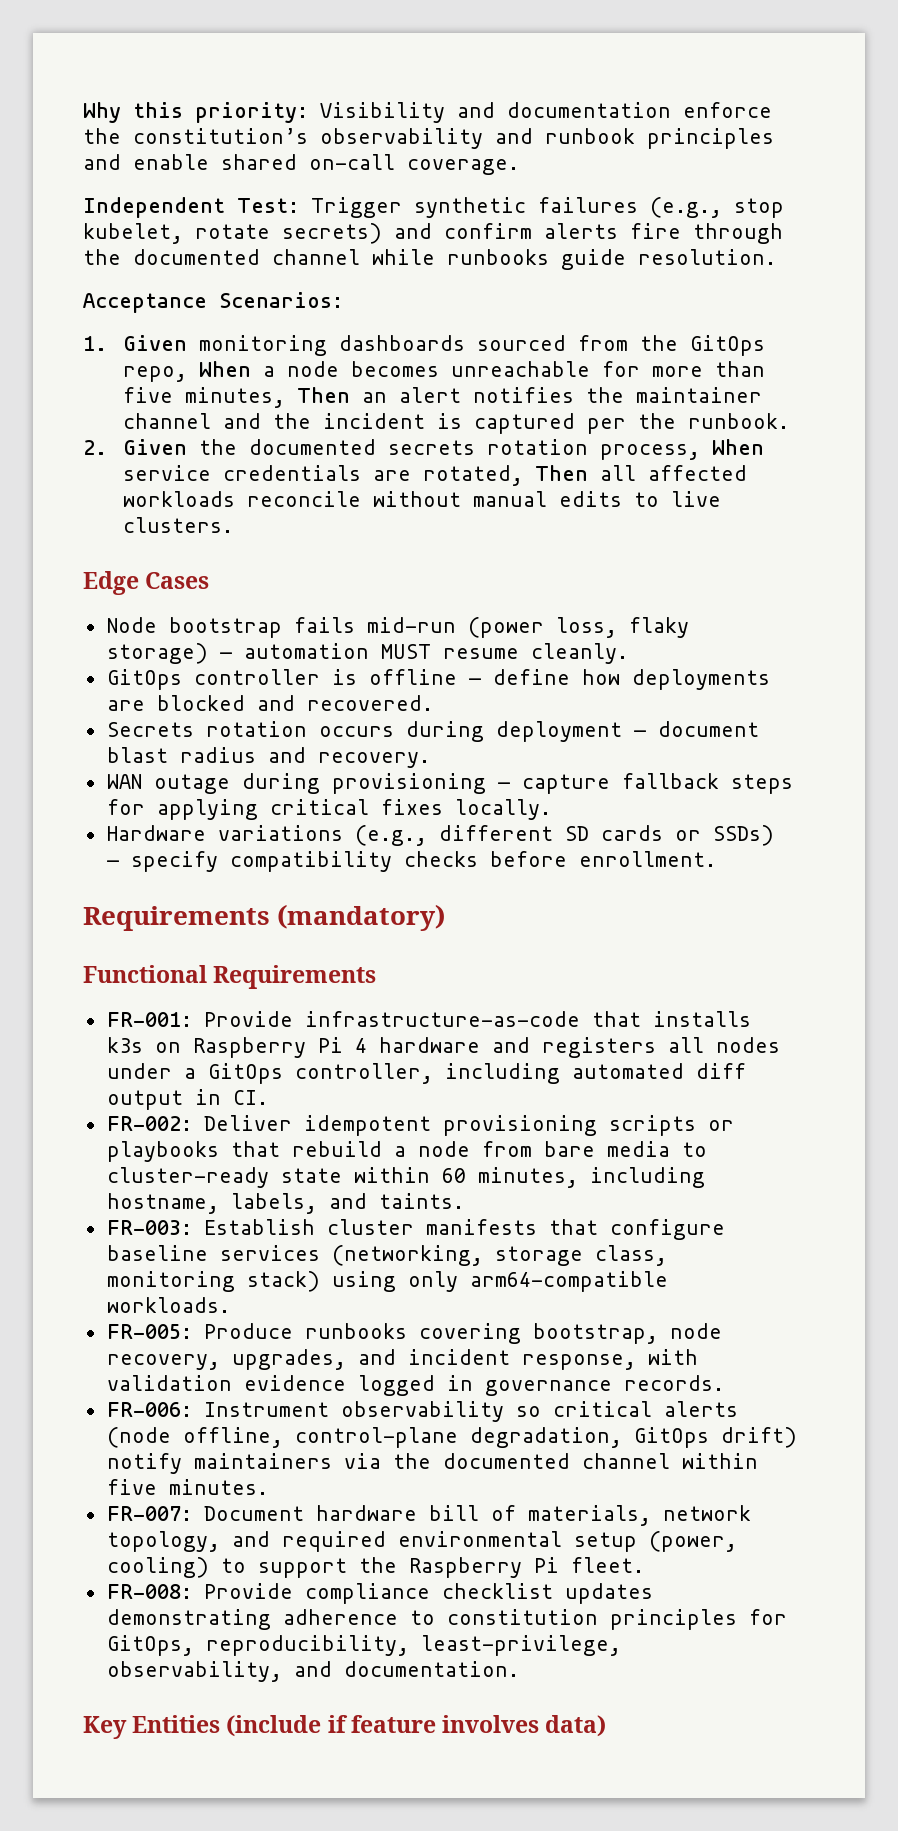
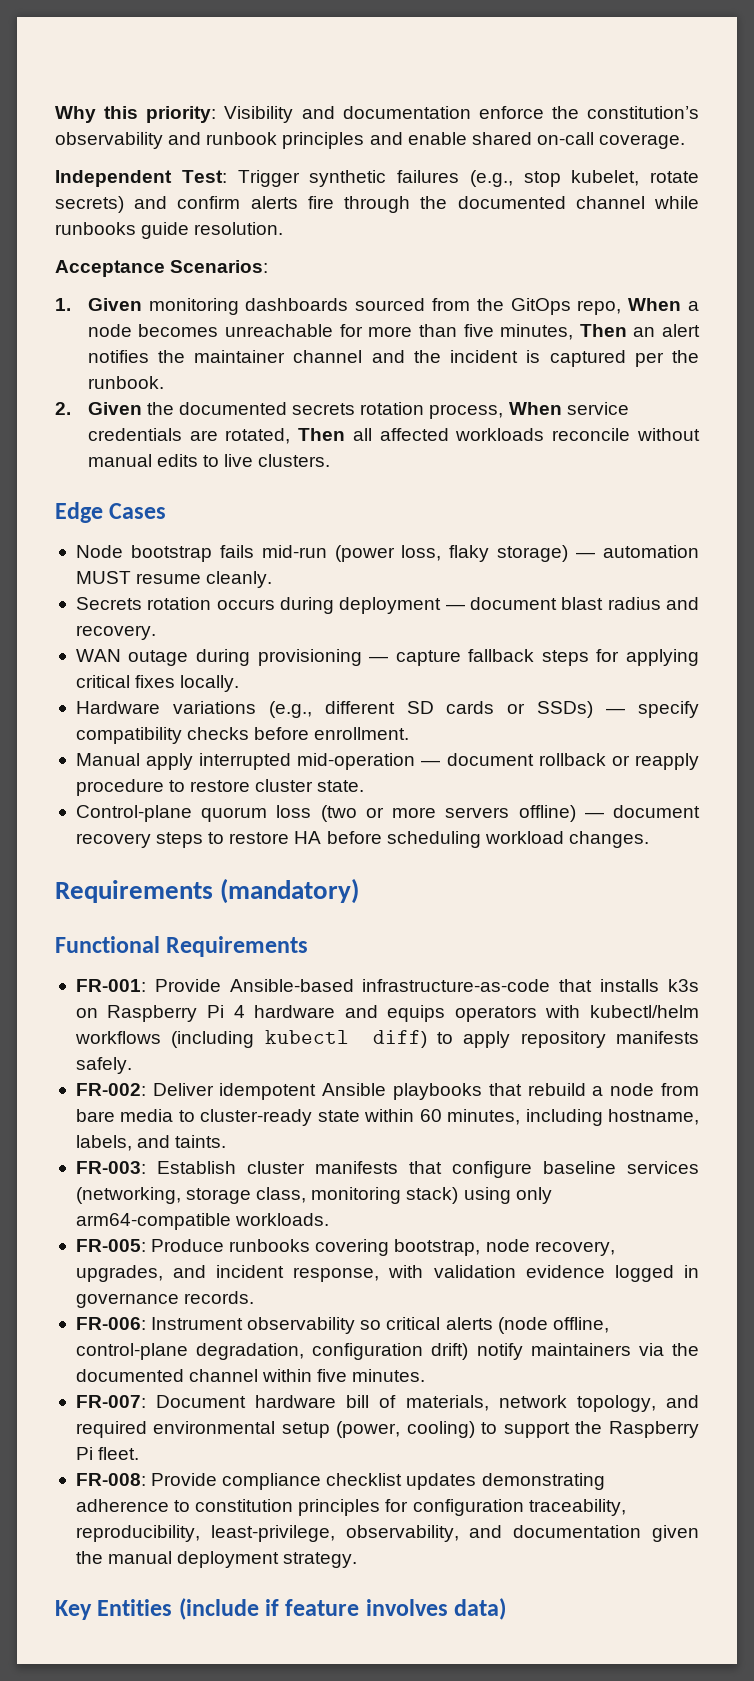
- GitOps controller is offline — define how deployments are blocked and recovered.
+ Manual apply interrupted mid-operation — document rollback or reapply procedure to restore cluster state.
+ Control-plane quorum loss (two or more servers offline) — document recovery steps to restore HA before scheduling workload changes.
- FR-001: Provide infrastructure-as-code that installs k3s on Raspberry Pi 4 hardware and registers all nodes under a GitOps controller, including automated diff output in CI.
+ FR-001: Provide Ansible-based infrastructure-as-code that installs k3s on Raspberry Pi 4 hardware and equips operators with kubectl/helm workflows (including kubectl diff) to apply repository manifests safely.
- FR-002: Deliver idempotent provisioning scripts or playbooks that rebuild a node from bare media to cluster-ready state within 60 minutes, including hostname, labels, and taints.
+ FR-002: Deliver idempotent Ansible playbooks that rebuild a node from bare media to cluster-ready state within 60 minutes, including hostname, labels, and taints.
- FR-006: Instrument observability so critical alerts (node offline, control-plane degradation, GitOps drift) notify maintainers via the documented channel within five minutes.
+ FR-006: Instrument observability so critical alerts (node offline, control-plane degradation, configuration drift) notify maintainers via the documented channel within five minutes.
- FR-008: Provide compliance checklist updates demonstrating adherence to constitution principles for GitOps, reproducibility, least-privilege, observability, and documentation.
+ FR-008: Provide compliance checklist updates demonstrating adherence to constitution principles for configuration traceability, reproducibility, least-privilege, observability, and documentation given the manual deployment strategy.

